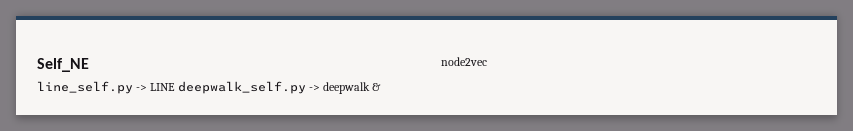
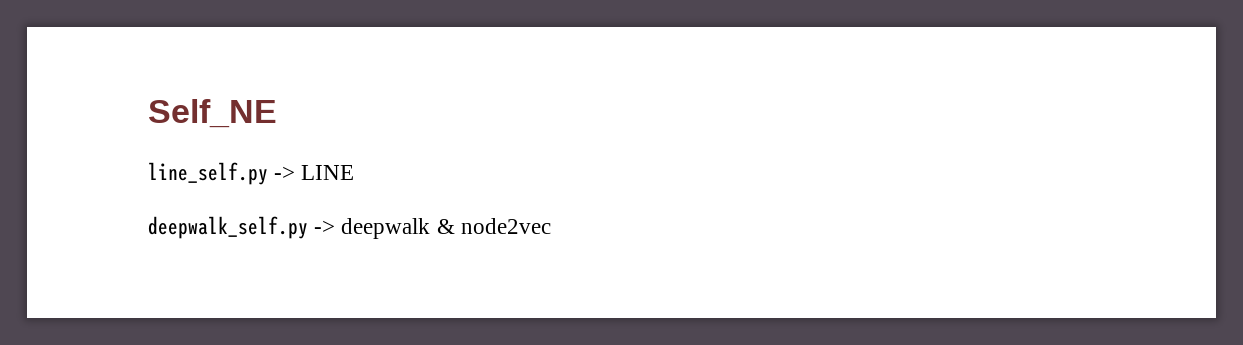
- line_self.py -> LINE deepwalk_self.py -> deepwalk & node2vec
+ line_self.py -> LINE
+ deepwalk_self.py -> deepwalk & node2vec

